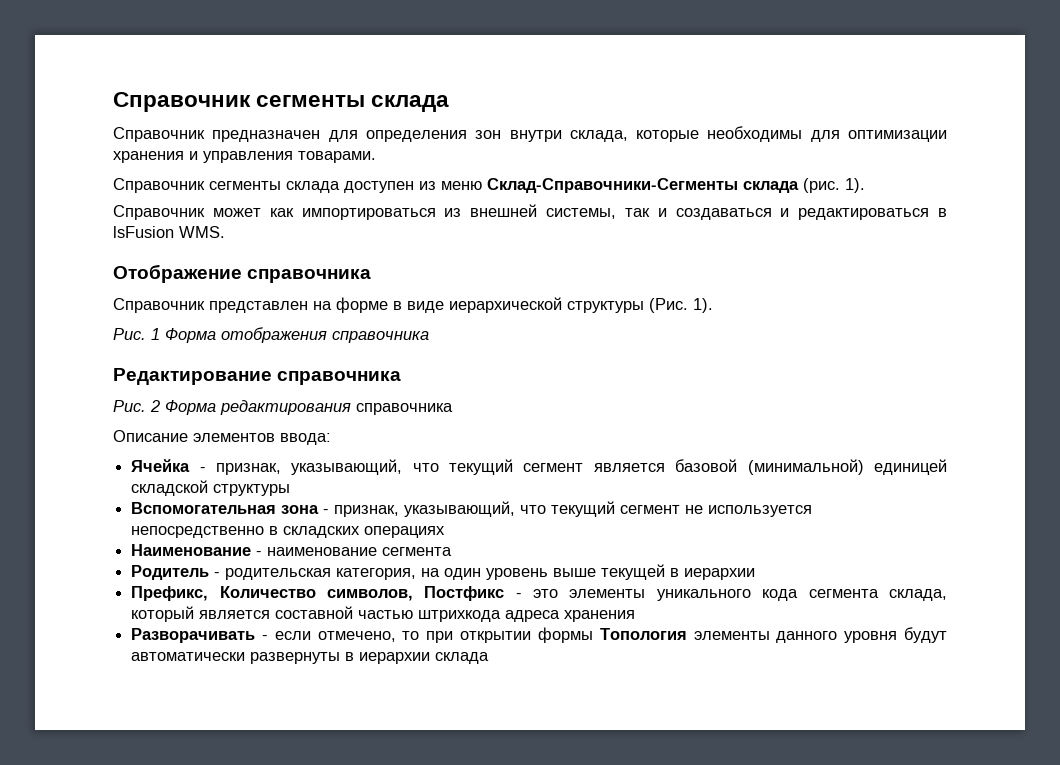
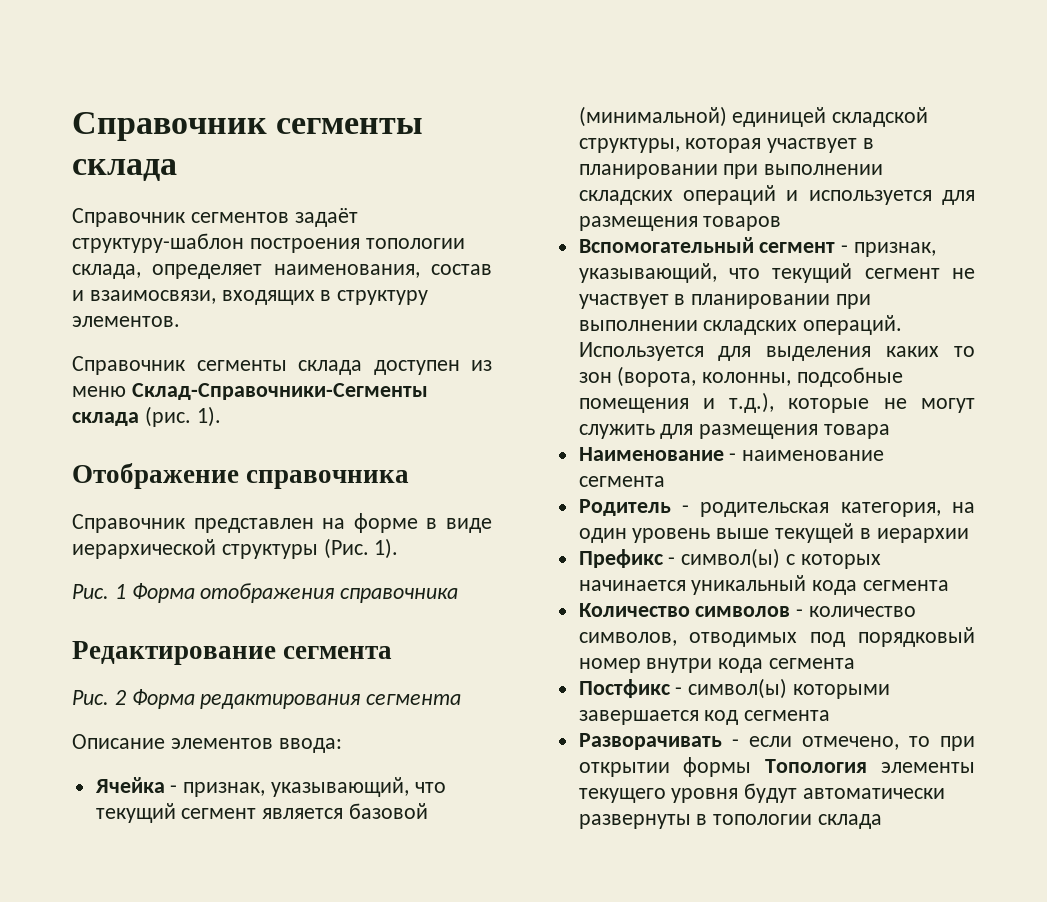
- Справочник предназначен для определения зон внутри склада, которые необходимы для оптимизации хранения и управления товарами.
+ Справочник сегментов задаёт структуру-шаблон построения топологии склада, определяет наименования, состав и взаимосвязи, входящих в структуру элементов.
- Справочник может как импортироваться из внешней системы, так и создаваться и редактироваться в lsFusion WMS.
- Редактирование справочника
+ Редактирование сегмента
- Рис. 2 Форма редактирования справочника
+ Рис. 2 Форма редактирования сегмента
- Ячейка - признак, указывающий, что текущий сегмент является базовой (минимальной) единицей складской структуры
- Вспомогательная зона - признак, указывающий, что текущий сегмент не используется непосредственно в складских операциях
+ Ячейка - признак, указывающий, что текущий сегмент является базовой (минимальной) единицей складской структуры, которая участвует в планировании при выполнении складских операций и используется для размещения товаров
+ Вспомогательный сегмент - признак, указывающий, что текущий сегмент не участвует в планировании при выполнении складских операций. Используется для выделения каких то зон (ворота, колонны, подсобные помещения и т.д.), которые не могут служить для размещения товара
- Префикс, Количество символов, Постфикс - это элементы уникального кода сегмента склада, который является составной частью штрихкода адреса хранения
+ Префикс - символ(ы) с которых начинается уникальный кода сегмента
+ Количество символов - количество символов, отводимых под порядковый номер внутри кода сегмента
+ Постфикс - символ(ы) которыми завершается код сегмента
- Разворачивать - если отмечено, то при открытии формы Топология элементы данного уровня будут автоматически развернуты в иерархии склада
+ Разворачивать - если отмечено, то при открытии формы Топология элементы текущего уровня будут автоматически развернуты в топологии склада

